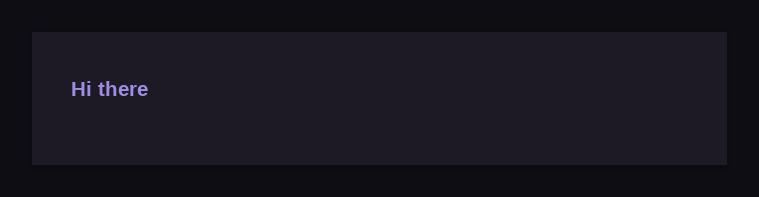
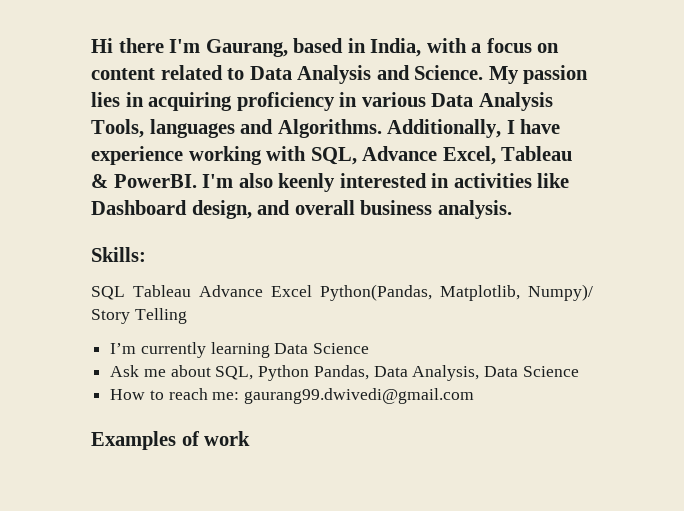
- Hi there
+ Hi there I'm Gaurang, based in India, with a focus on content related to Data Analysis and Science. My passion lies in acquiring proficiency in various Data Analysis Tools, languages and Algorithms. Additionally, I have experience working with SQL, Advance Excel, Tableau & PowerBI. I'm also keenly interested in activities like Dashboard design, and overall business analysis.
+ Skills:
+ SQL Tableau Advance Excel Python(Pandas, Matplotlib, Numpy)/ Story Telling
+ I’m currently learning Data Science
+ Ask me about SQL, Python Pandas, Data Analysis, Data Science
+ How to reach me: gaurang99.dwivedi@gmail.com
+ Examples of work

